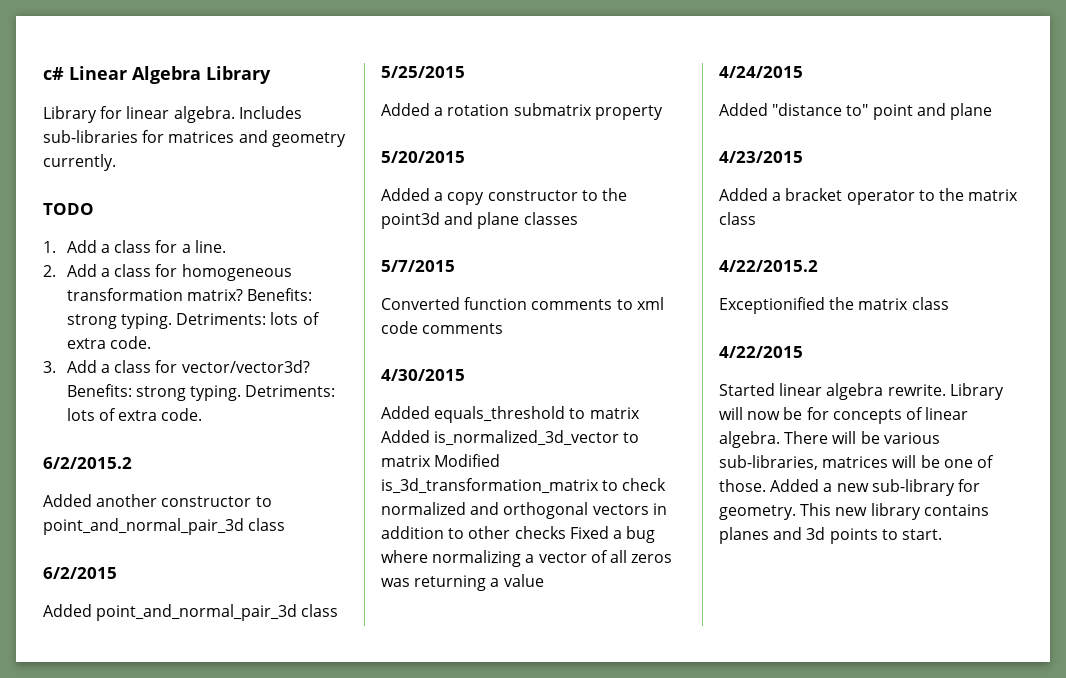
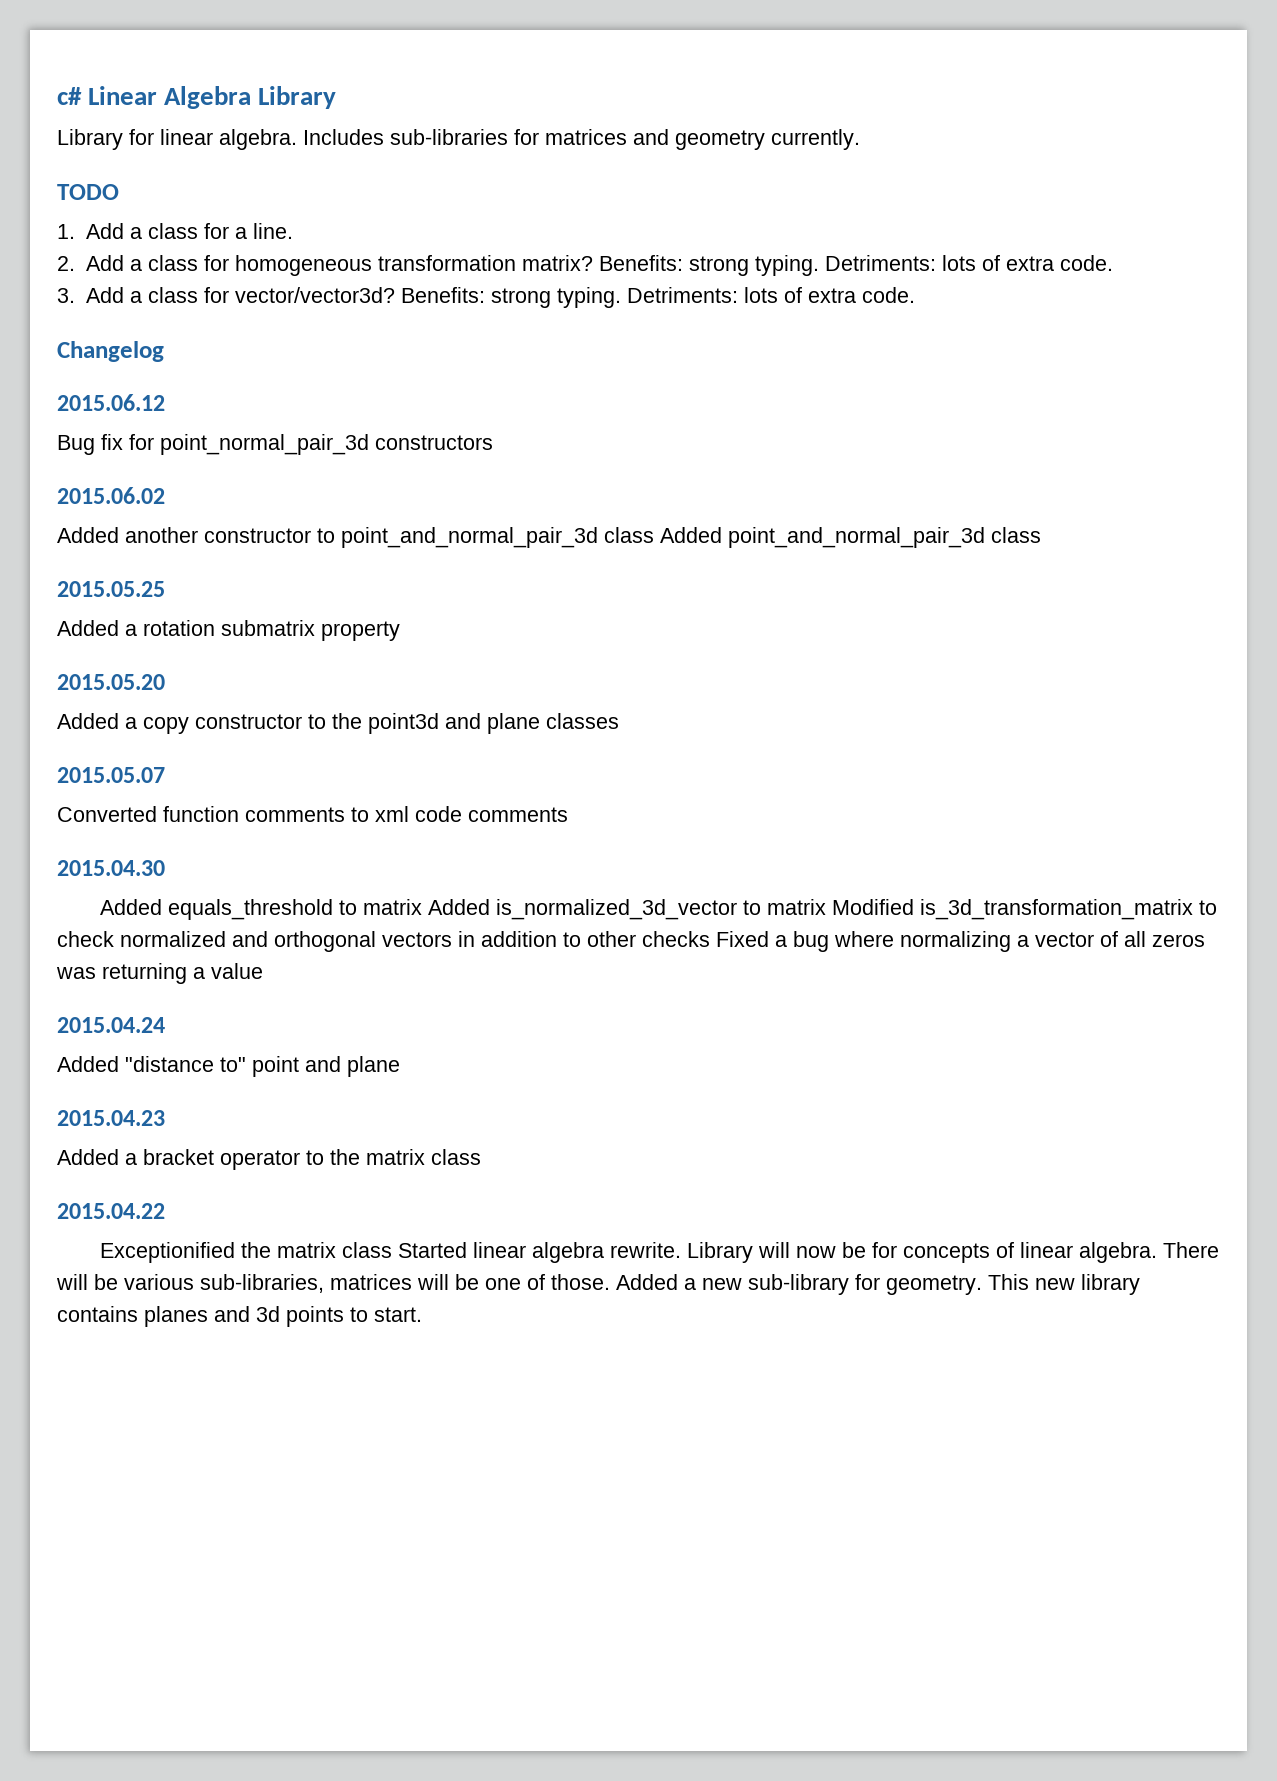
- 6/2/2015.2
+ Changelog
+ 2015.06.12
+ Bug fix for point_normal_pair_3d constructors
+ 2015.06.02
- Added another constructor to point_and_normal_pair_3d class
- 6/2/2015
- Added point_and_normal_pair_3d class
+ Added another constructor to point_and_normal_pair_3d class Added point_and_normal_pair_3d class
- 5/25/2015
+ 2015.05.25
- 5/20/2015
+ 2015.05.20
- 5/7/2015
+ 2015.05.07
- 4/30/2015
+ 2015.04.30
- 4/24/2015
+ 2015.04.24
- 4/23/2015
+ 2015.04.23
- 4/22/2015.2
+ 2015.04.22
- Exceptionified the matrix class
- 4/22/2015
- Started linear algebra rewrite.
+ Exceptionified the matrix class Started linear algebra rewrite.

